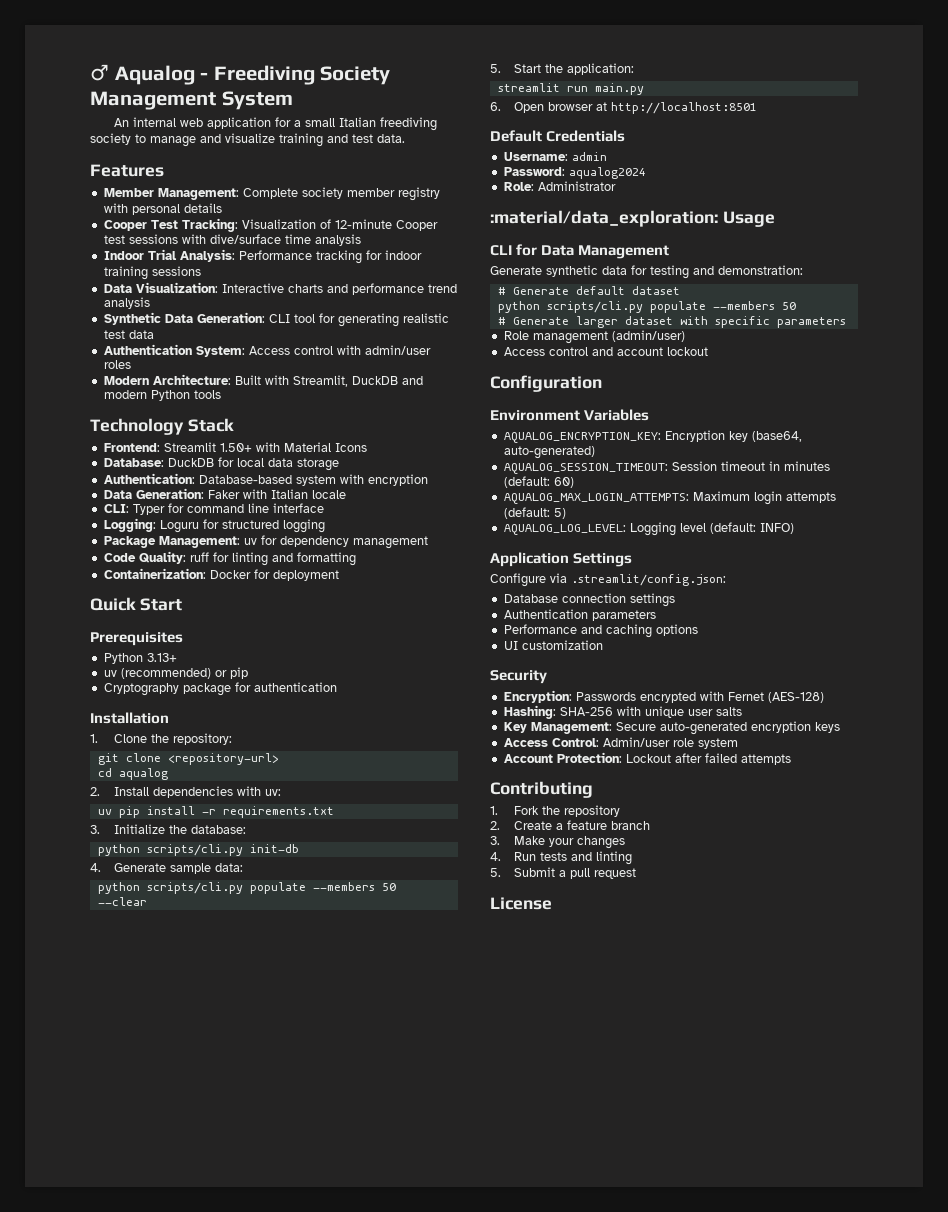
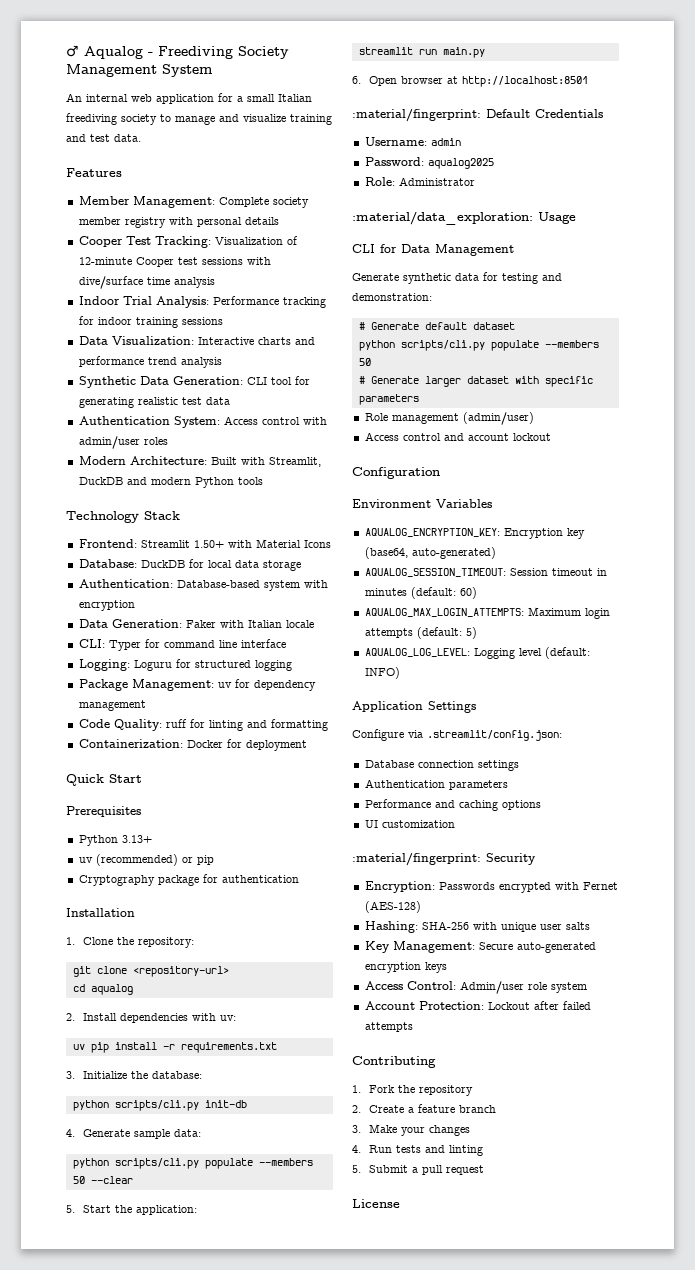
- Default Credentials
+ :material/fingerprint: Default Credentials
- Password: aqualog2024
+ Password: aqualog2025
- Security
+ :material/fingerprint: Security

